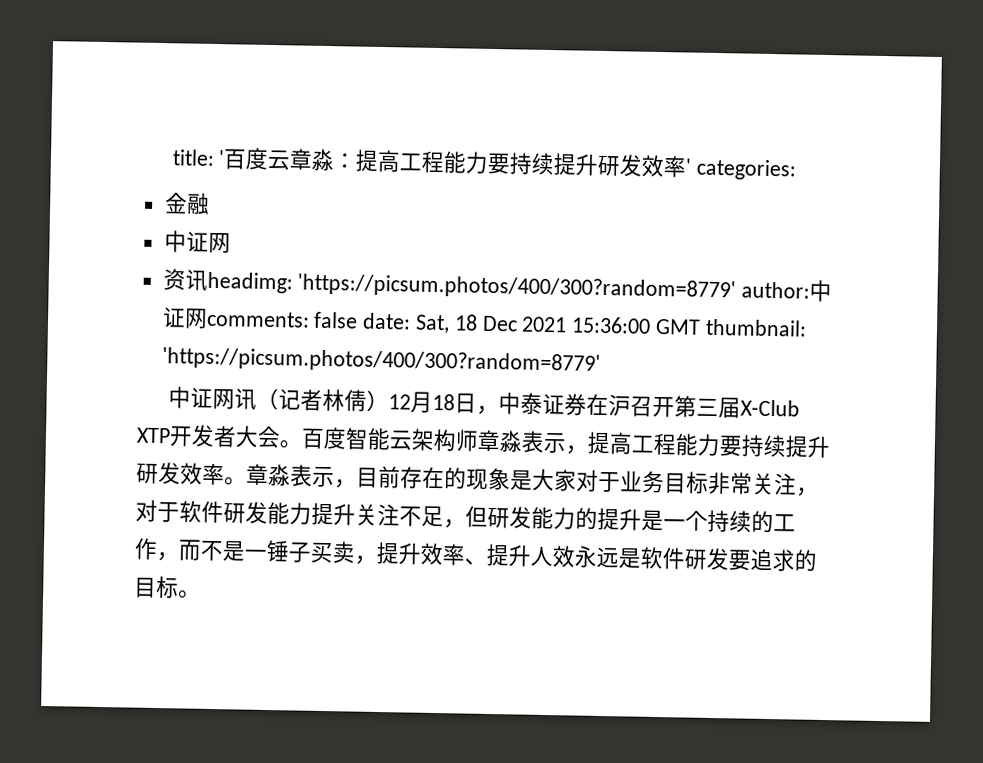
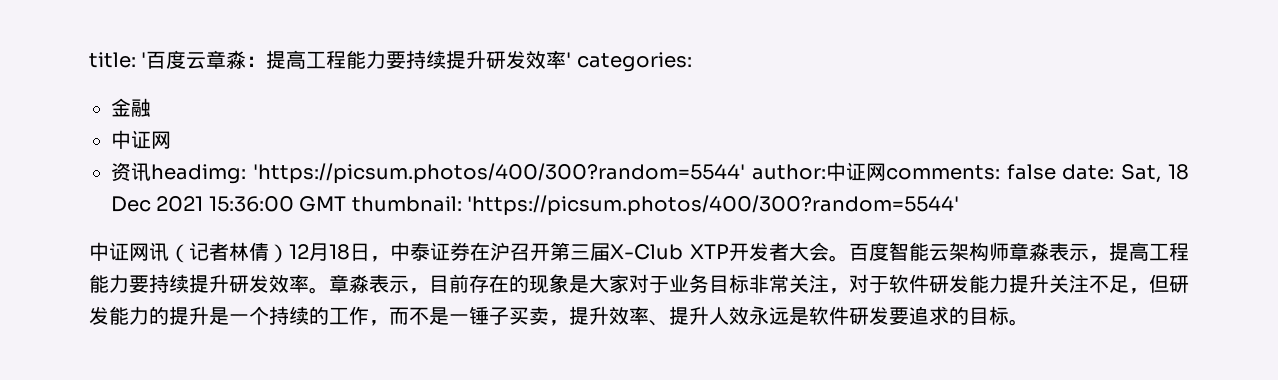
- 资讯headimg: 'https://picsum.photos/400/300?random=8779' author:中证网comments: false date: Sat, 18 Dec 2021 15:36:00 GMT thumbnail: 'https://picsum.photos/400/300?random=8779'
+ 资讯headimg: 'https://picsum.photos/400/300?random=5544' author:中证网comments: false date: Sat, 18 Dec 2021 15:36:00 GMT thumbnail: 'https://picsum.photos/400/300?random=5544'

